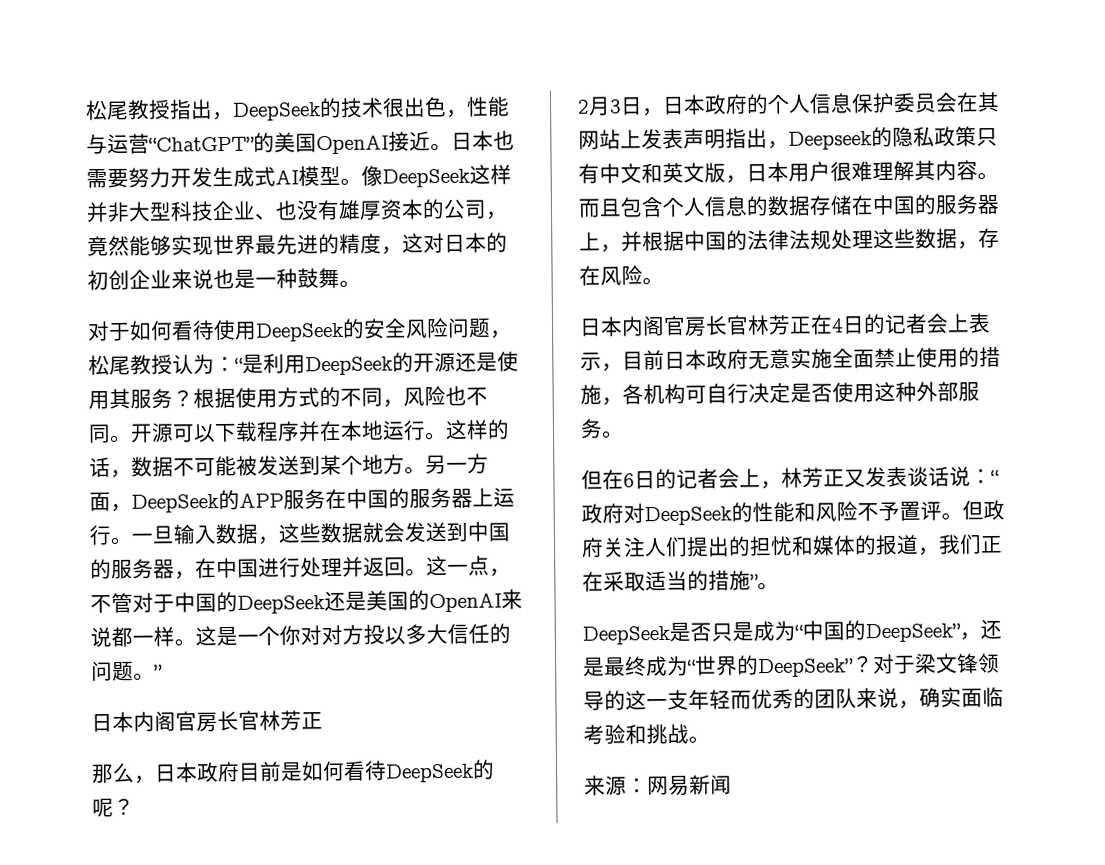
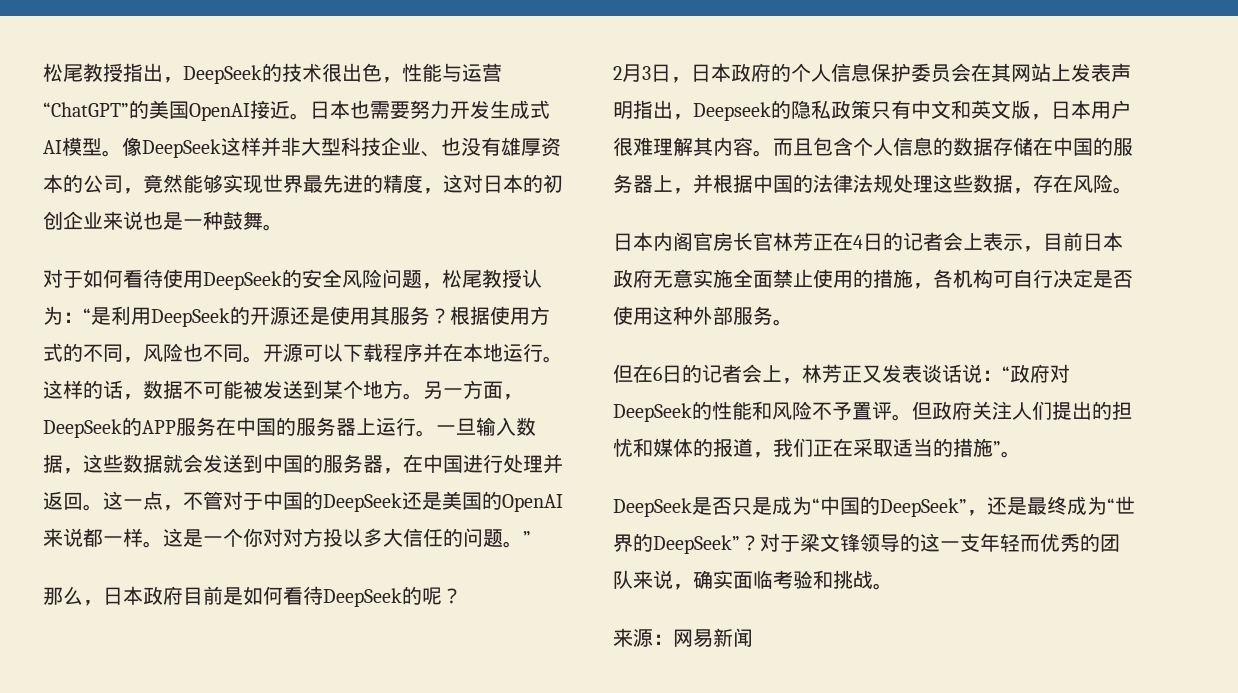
  这是一个你对对方投以多大信任的问题。”
- 日本内阁官房长官林芳正

